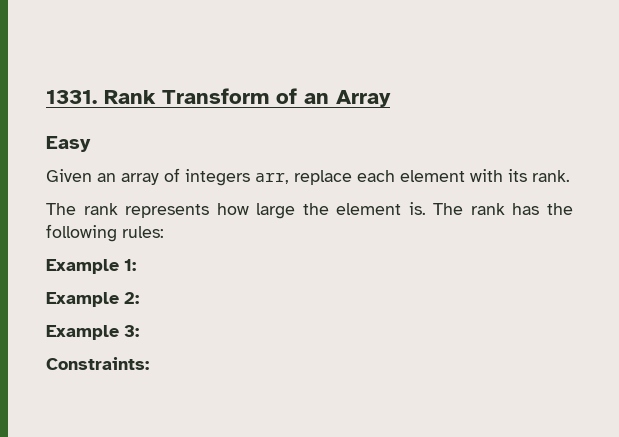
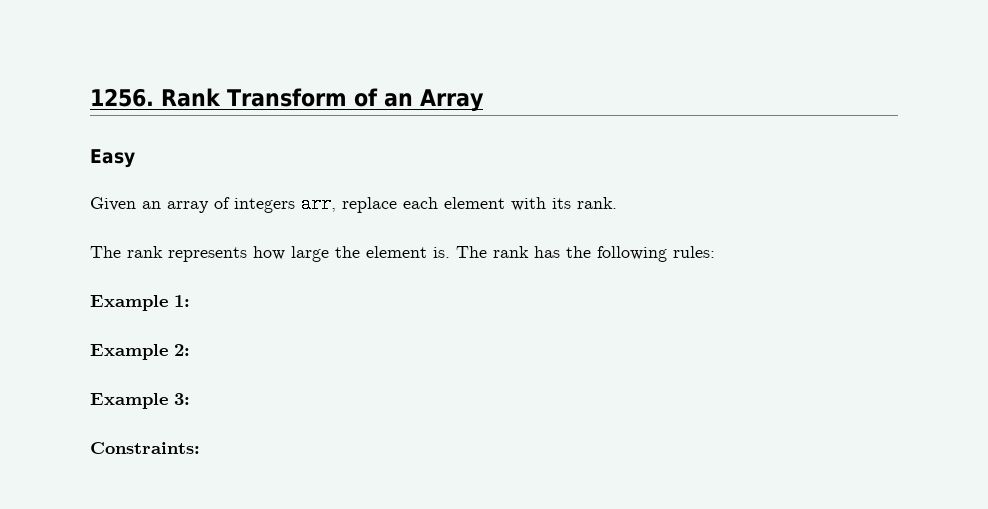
- 1331.
+ 1256.

